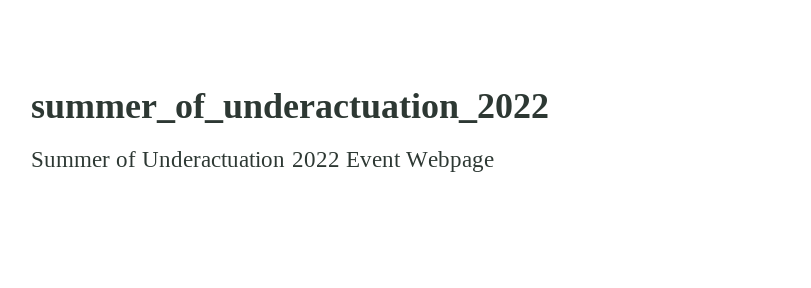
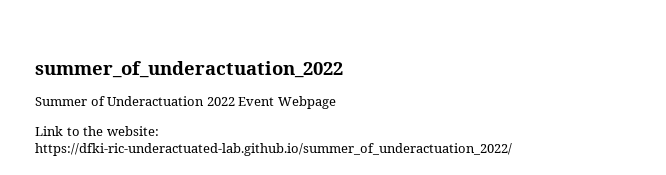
+ Link to the website: https://dfki-ric-underactuated-lab.github.io/summer_of_underactuation_2022/

